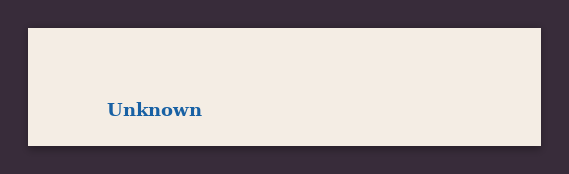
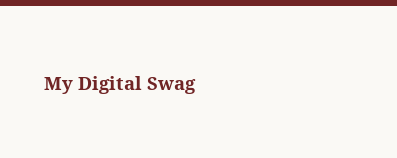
- Unknown
+ My Digital Swag

